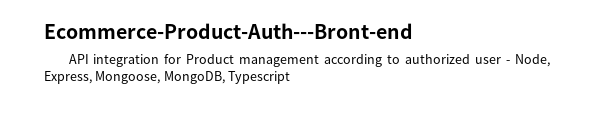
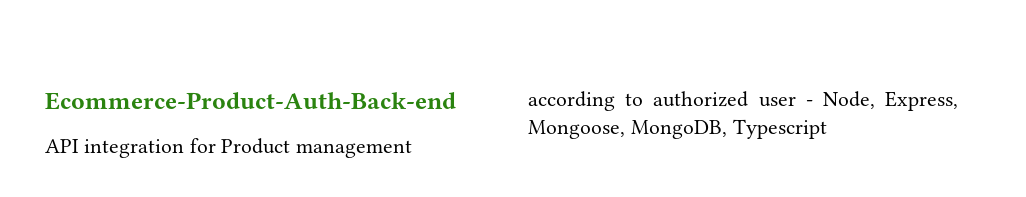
- Ecommerce-Product-Auth---Bront-end
+ Ecommerce-Product-Auth-Back-end

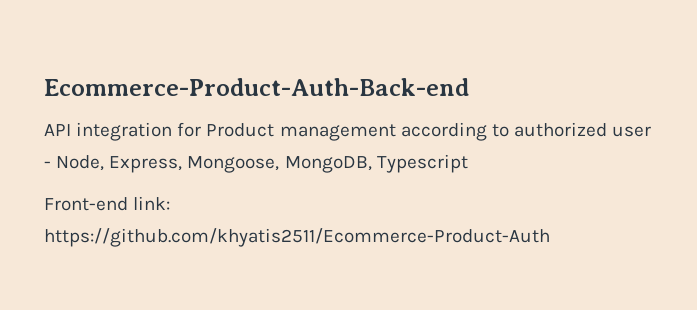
+ Front-end link: https://github.com/khyatis2511/Ecommerce-Product-Auth

